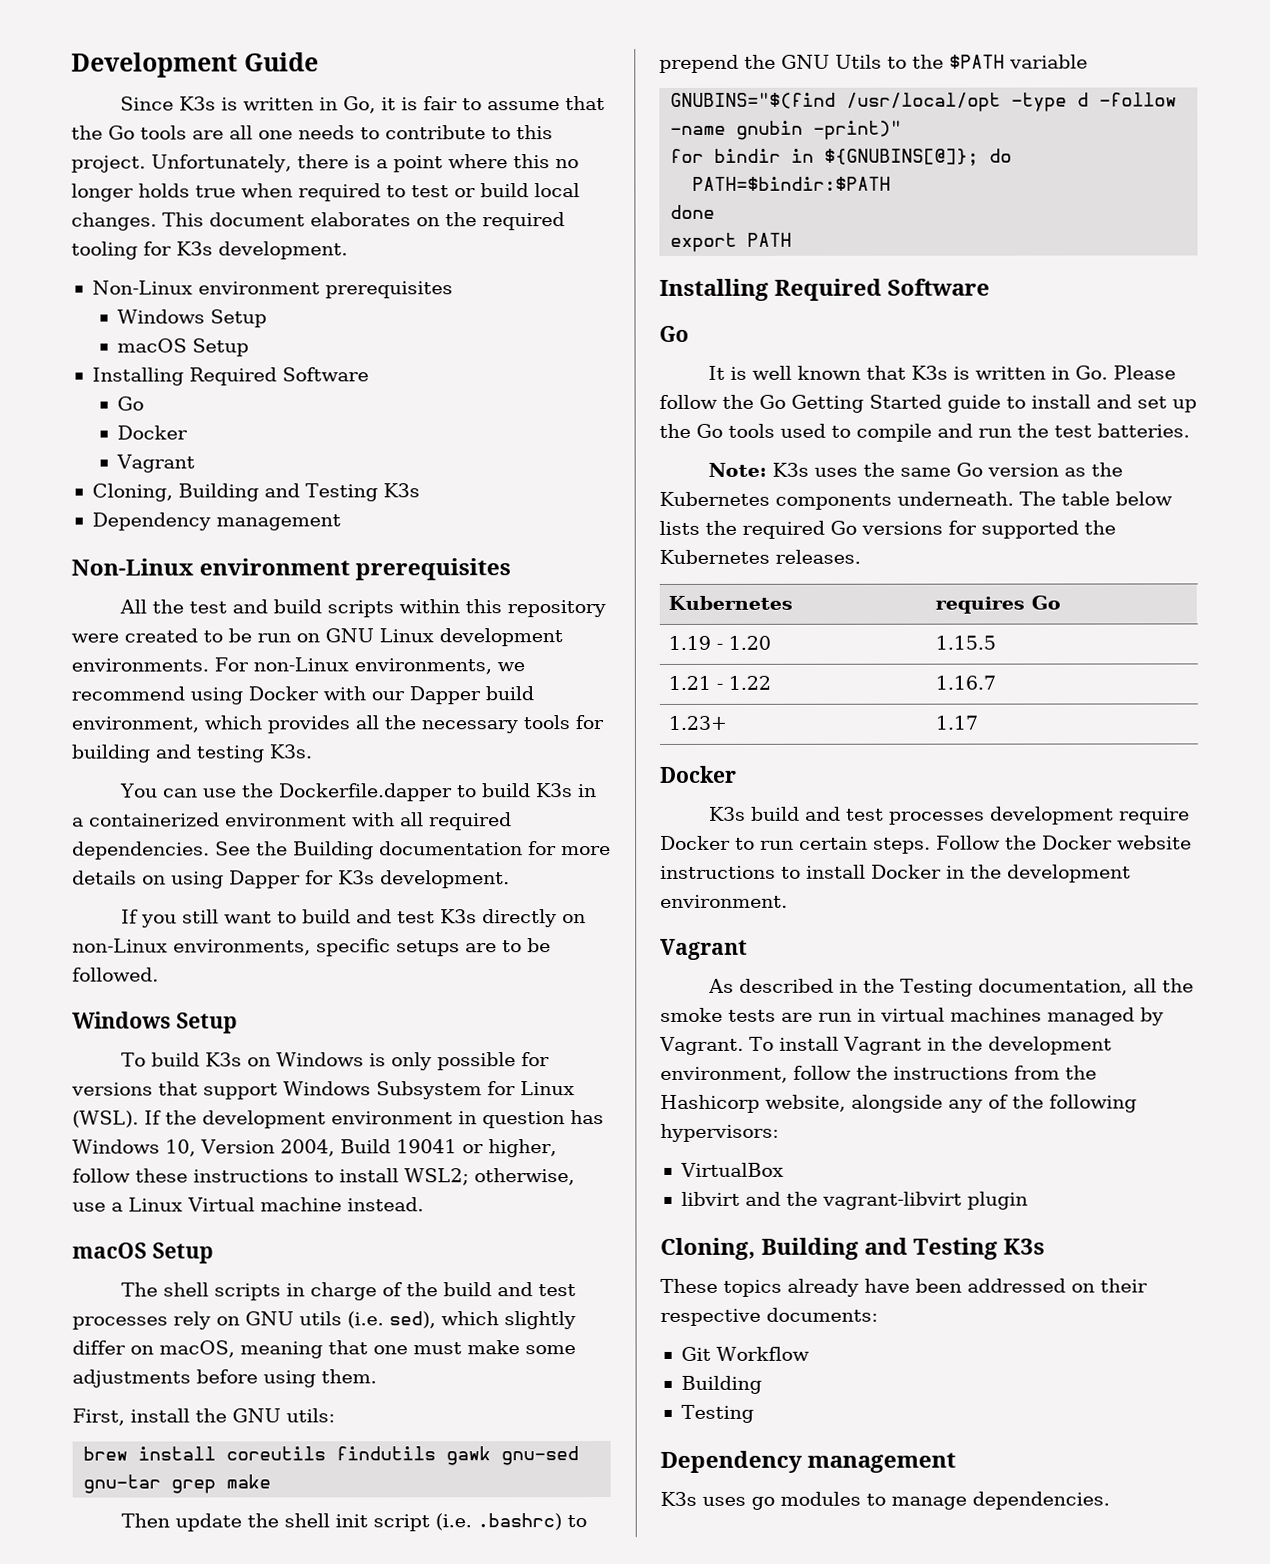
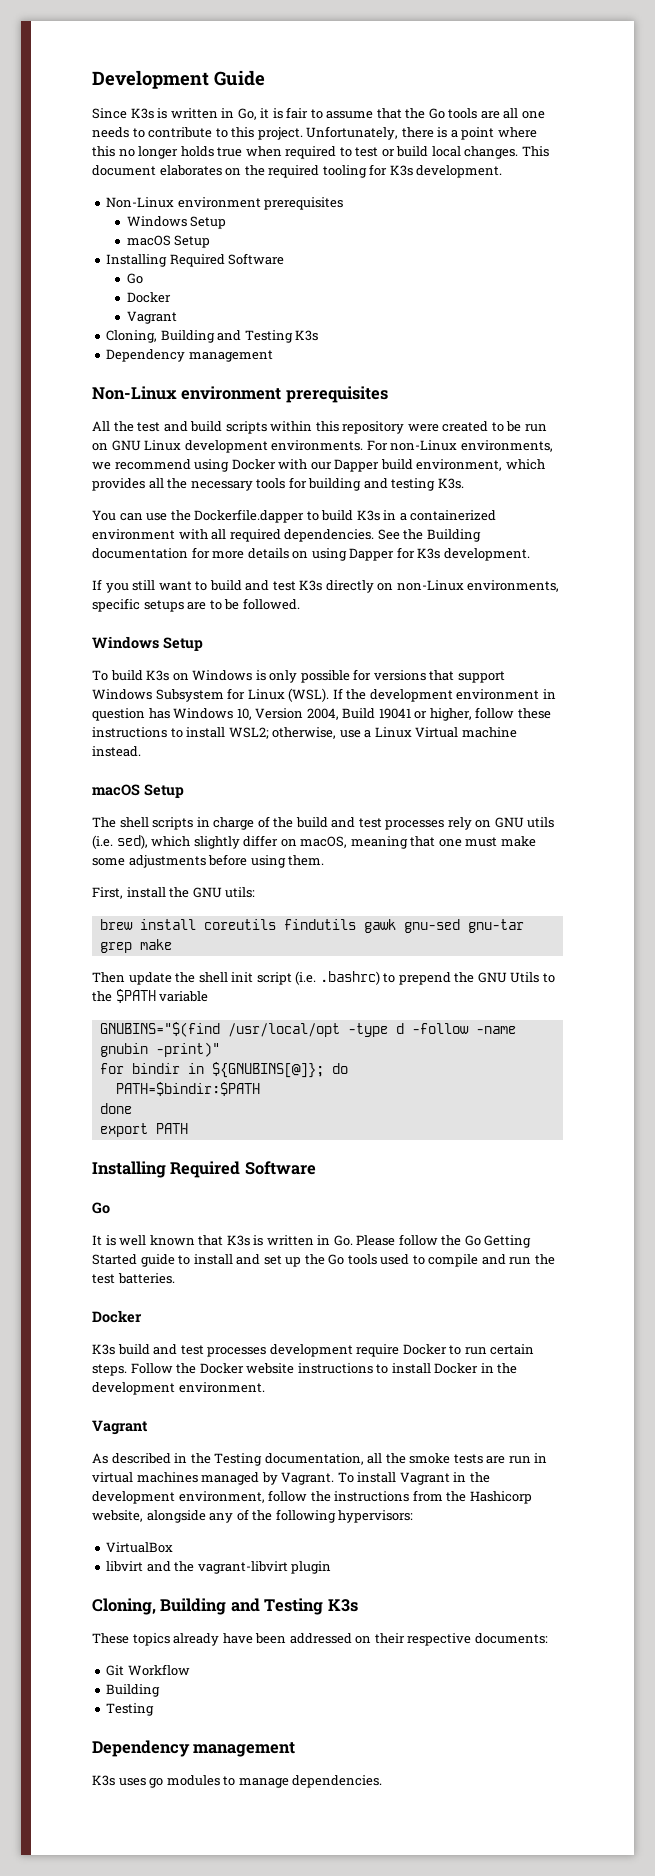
- Note: K3s uses the same Go version as the Kubernetes components underneath. The table below lists the required Go versions for supported the Kubernetes releases.
- Kubernetes | requires Go
- 1.19 - 1.20 | 1.15.5
- 1.21 - 1.22 | 1.16.7
- 1.23+ | 1.17

